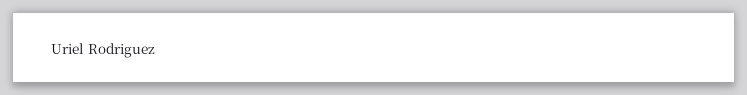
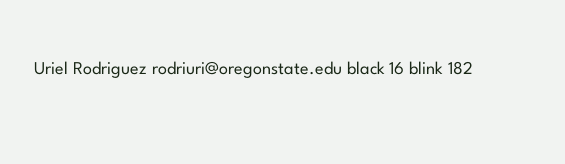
- Uriel Rodriguez
+ Uriel Rodriguez rodriuri@oregonstate.edu black 16 blink 182

